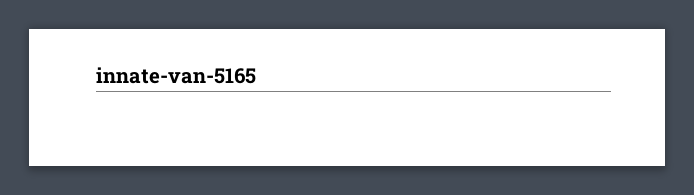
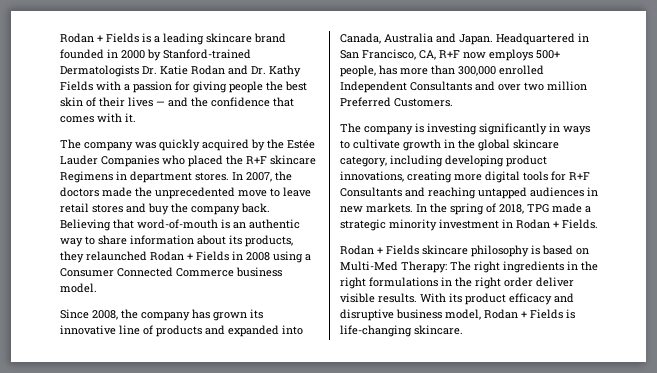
- innate-van-5165
+ Rodan + Fields is a leading skincare brand founded in 2000 by Stanford-trained Dermatologists Dr. Katie Rodan and Dr. Kathy Fields with a passion for giving people the best skin of their lives — and the confidence that comes with it.
+ The company was quickly acquired by the Estée Lauder Companies who placed the R+F skincare Regimens in department stores. In 2007, the doctors made the unprecedented move to leave retail stores and buy the company back. Believing that word-of-mouth is an authentic way to share information about its products, they relaunched Rodan + Fields in 2008 using a Consumer Connected Commerce business model.
+ Since 2008, the company has grown its innovative line of products and expanded into Canada, Australia and Japan. Headquartered in San Francisco, CA, R+F now employs 500+ people, has more than 300,000 enrolled Independent Consultants and over two million Preferred Customers.
+ The company is investing significantly in ways to cultivate growth in the global skincare category, including developing product innovations, creating more digital tools for R+F Consultants and reaching untapped audiences in new markets. In the spring of 2018, TPG made a strategic minority investment in Rodan + Fields.
+ Rodan + Fields skincare philosophy is based on Multi-Med Therapy: The right ingredients in the right formulations in the right order deliver visible results. With its product efficacy and disruptive business model, Rodan + Fields is life-changing skincare.

